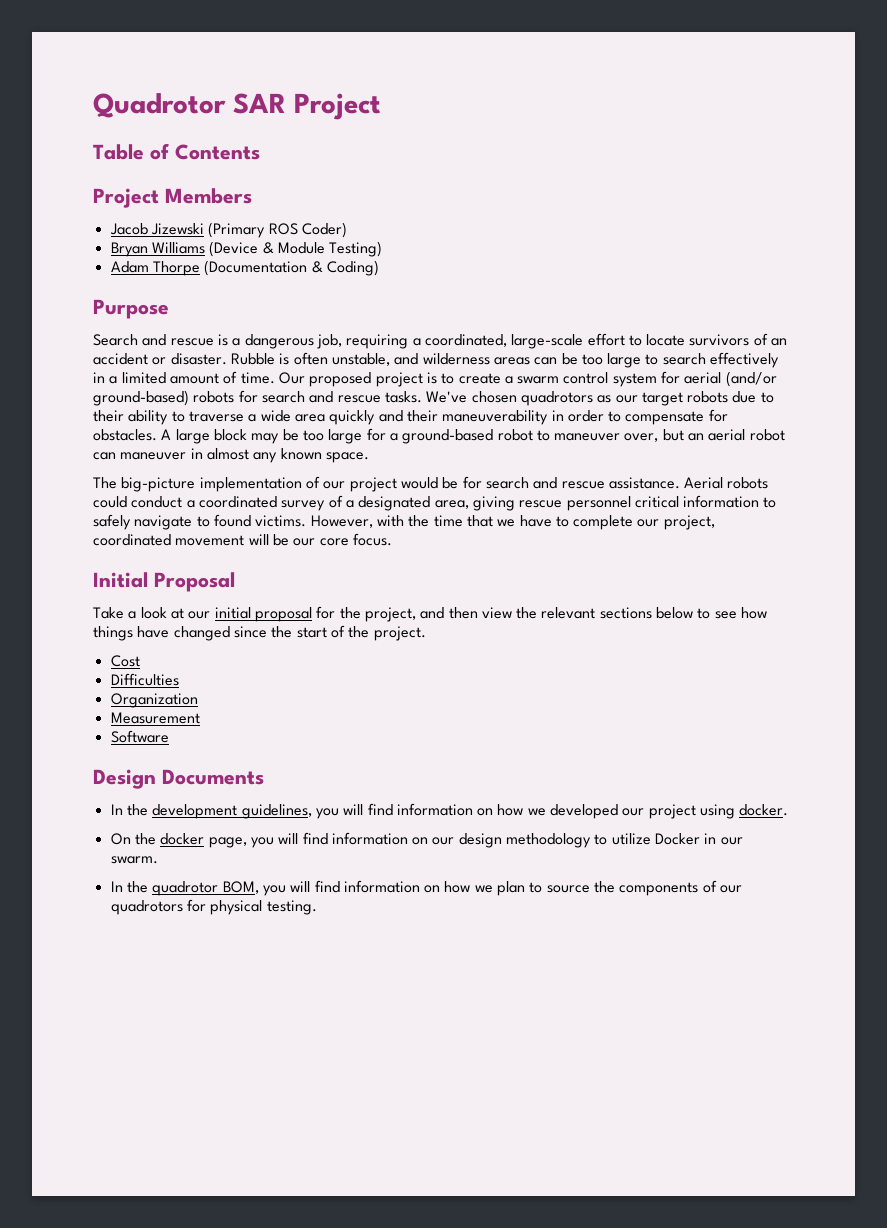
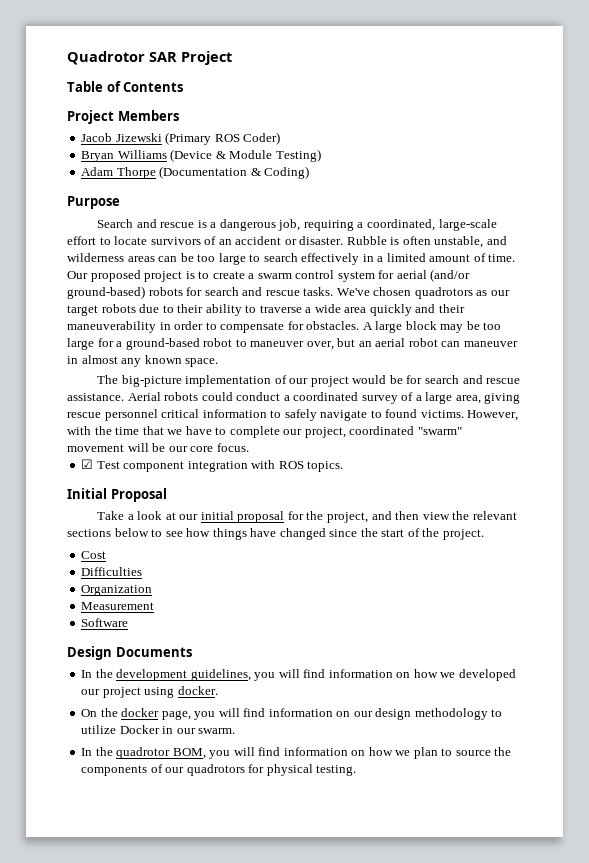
- Aerial robots could conduct a coordinated survey of a designated area, giving rescue personnel critical information to safely navigate to found victims.
+ Aerial robots could conduct a coordinated survey of a large area, giving rescue personnel critical information to safely navigate to found victims.
- However, with the time that we have to complete our project, coordinated movement will be our core focus.
+ However, with the time that we have to complete our project, coordinated "swarm" movement will be our core focus.
+ ☑ Test component integration with ROS topics.

